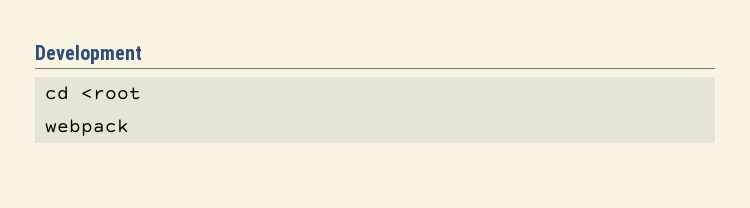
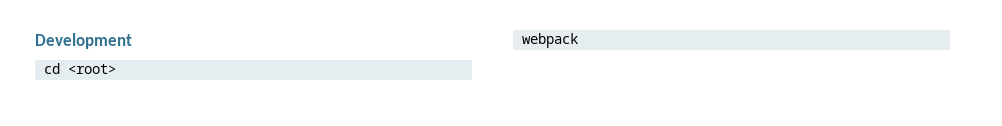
- cd <root
+ cd <root>

